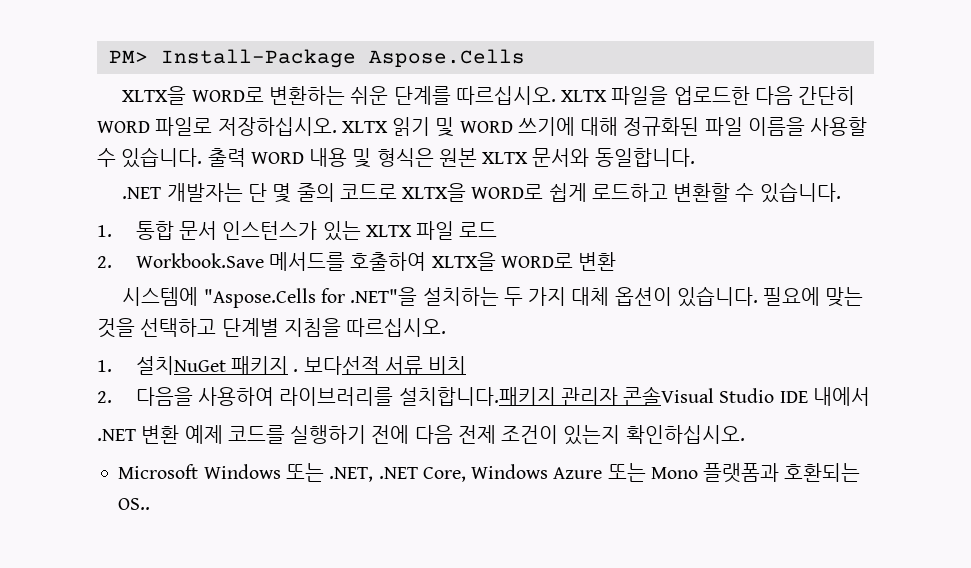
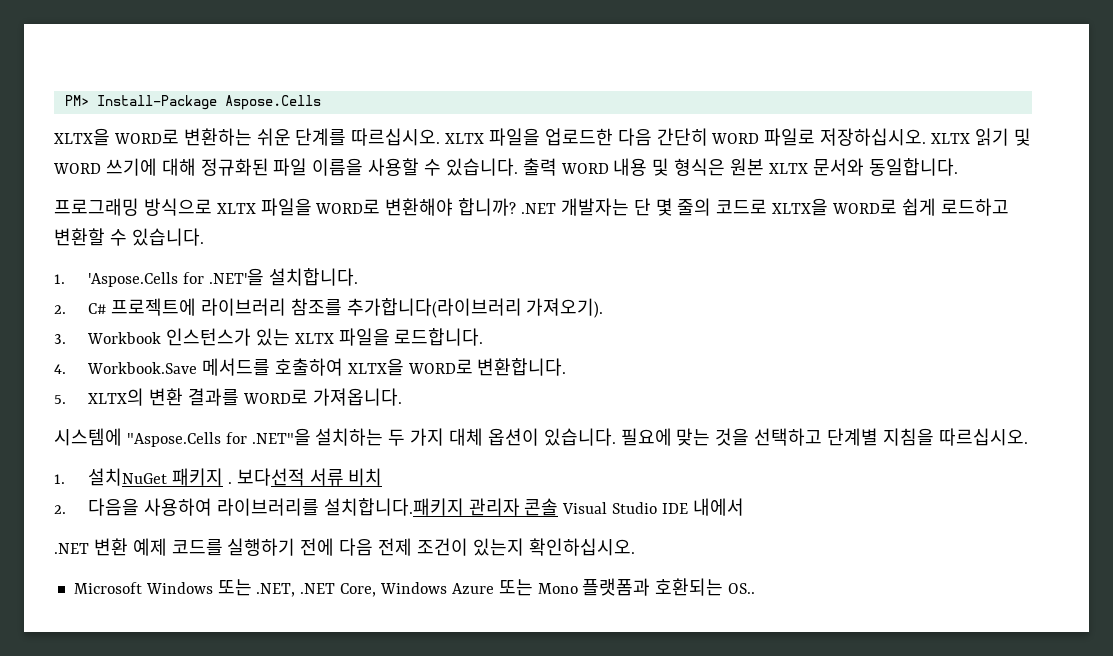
- .NET 개발자는 단 몇 줄의 코드로 XLTX을 WORD로 쉽게 로드하고 변환할 수 있습니다.
+ 프로그래밍 방식으로 XLTX 파일을 WORD로 변환해야 합니까? .NET 개발자는 단 몇 줄의 코드로 XLTX을 WORD로 쉽게 로드하고 변환할 수 있습니다.
- 1. 통합 문서 인스턴스가 있는 XLTX 파일 로드
- 2. Workbook.Save 메서드를 호출하여 XLTX을 WORD로 변환
+ 1. 'Aspose.Cells for .NET'을 설치합니다.
+ 2. C# 프로젝트에 라이브러리 참조를 추가합니다(라이브러리 가져오기).
+ 3. Workbook 인스턴스가 있는 XLTX 파일을 로드합니다.
+ 4. Workbook.Save 메서드를 호출하여 XLTX을 WORD로 변환합니다.
+ 5. XLTX의 변환 결과를 WORD로 가져옵니다.
- 2. 다음을 사용하여 라이브러리를 설치합니다.패키지 관리자 콘솔Visual Studio IDE 내에서
+ 2. 다음을 사용하여 라이브러리를 설치합니다.패키지 관리자 콘솔 Visual Studio IDE 내에서

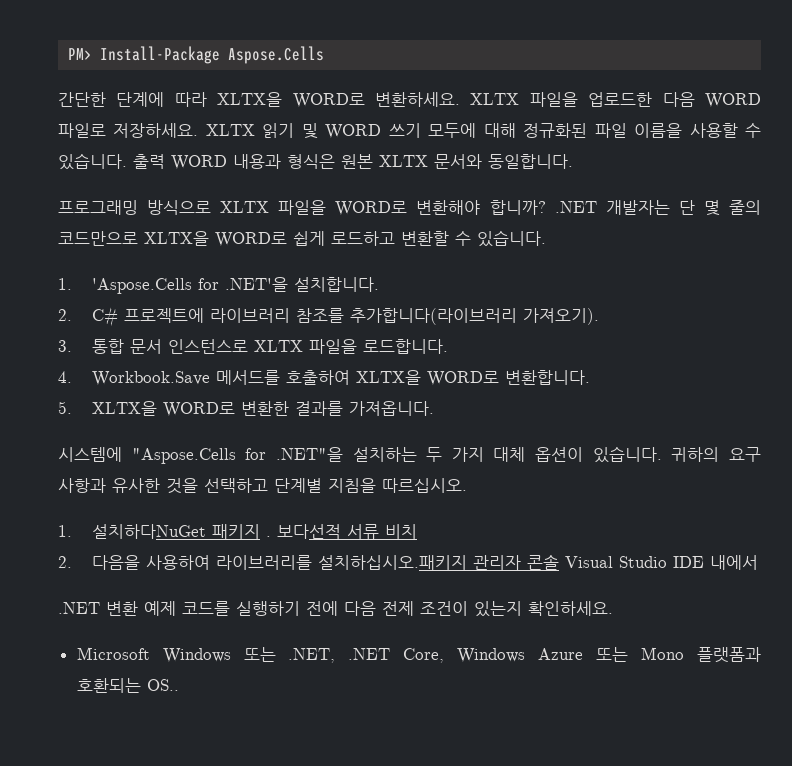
- XLTX을 WORD로 변환하는 쉬운 단계를 따르십시오.
+ 간단한 단계에 따라 XLTX을 WORD로 변환하세요.
- XLTX 파일을 업로드한 다음 간단히 WORD 파일로 저장하십시오.
+ XLTX 파일을 업로드한 다음 WORD 파일로 저장하세요.
- XLTX 읽기 및 WORD 쓰기에 대해 정규화된 파일 이름을 사용할 수 있습니다.
+ XLTX 읽기 및 WORD 쓰기 모두에 대해 정규화된 파일 이름을 사용할 수 있습니다.
- 출력 WORD 내용 및 형식은 원본 XLTX 문서와 동일합니다.
+ 출력 WORD 내용과 형식은 원본 XLTX 문서와 동일합니다.
- 프로그래밍 방식으로 XLTX 파일을 WORD로 변환해야 합니까? .NET 개발자는 단 몇 줄의 코드로 XLTX을 WORD로 쉽게 로드하고 변환할 수 있습니다.
+ 프로그래밍 방식으로 XLTX 파일을 WORD로 변환해야 합니까? .NET 개발자는 단 몇 줄의 코드만으로 XLTX을 WORD로 쉽게 로드하고 변환할 수 있습니다.
- 3. Workbook 인스턴스가 있는 XLTX 파일을 로드합니다.
+ 3. 통합 문서 인스턴스로 XLTX 파일을 로드합니다.
- 5. XLTX의 변환 결과를 WORD로 가져옵니다.
+ 5. XLTX을 WORD로 변환한 결과를 가져옵니다.
- 필요에 맞는 것을 선택하고 단계별 지침을 따르십시오.
+ 귀하의 요구 사항과 유사한 것을 선택하고 단계별 지침을 따르십시오.
- 1. 설치NuGet 패키지 .
+ 1. 설치하다NuGet 패키지 .
- 2. 다음을 사용하여 라이브러리를 설치합니다.패키지 관리자 콘솔 Visual Studio IDE 내에서
+ 2. 다음을 사용하여 라이브러리를 설치하십시오.패키지 관리자 콘솔 Visual Studio IDE 내에서
- .NET 변환 예제 코드를 실행하기 전에 다음 전제 조건이 있는지 확인하십시오.
+ .NET 변환 예제 코드를 실행하기 전에 다음 전제 조건이 있는지 확인하세요.

